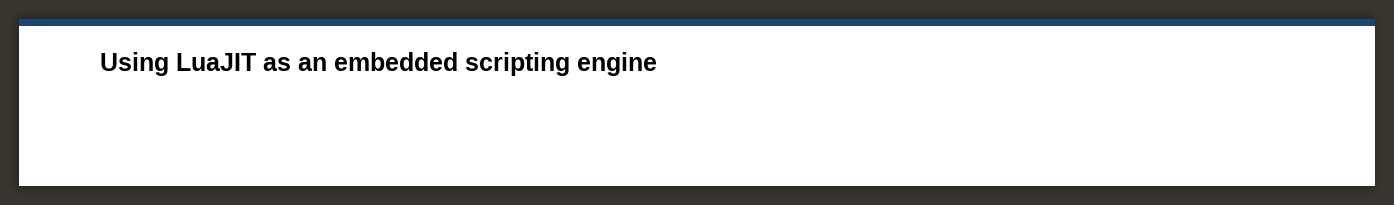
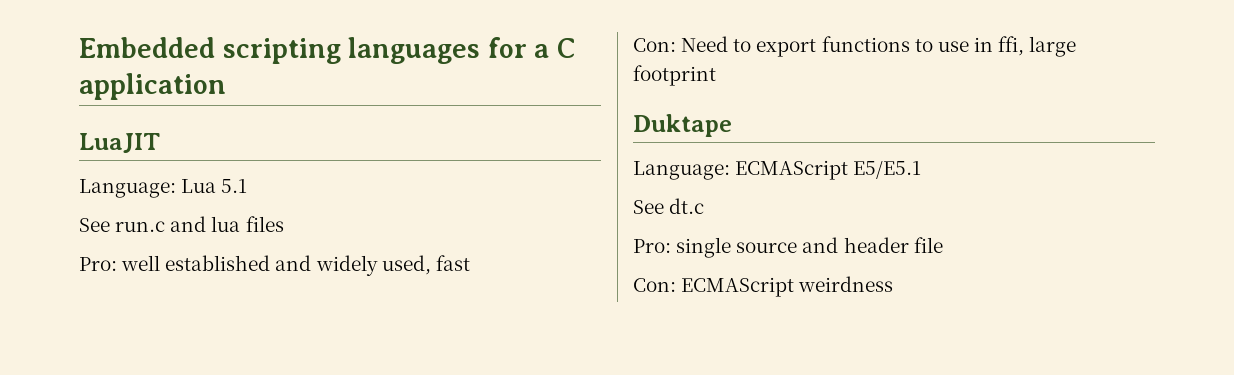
- Using LuaJIT as an embedded scripting engine
+ Embedded scripting languages for a C application
+ LuaJIT
+ Language: Lua 5.1
+ See run.c and lua files
+ Pro: well established and widely used, fast
+ Con: Need to export functions to use in ffi, large footprint
+ Duktape
+ Language: ECMAScript E5/E5.1
+ See dt.c
+ Pro: single source and header file
+ Con: ECMAScript weirdness

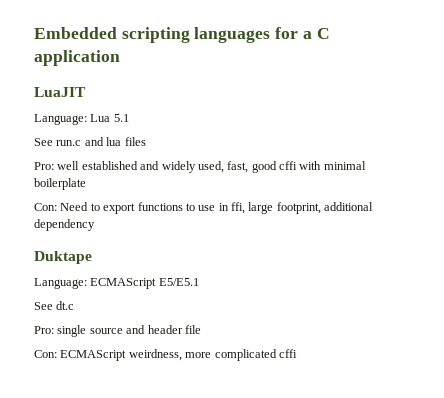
- Pro: well established and widely used, fast
+ Pro: well established and widely used, fast, good cffi with minimal boilerplate
- Con: Need to export functions to use in ffi, large footprint
+ Con: Need to export functions to use in ffi, large footprint, additional dependency
- Con: ECMAScript weirdness
+ Con: ECMAScript weirdness, more complicated cffi

